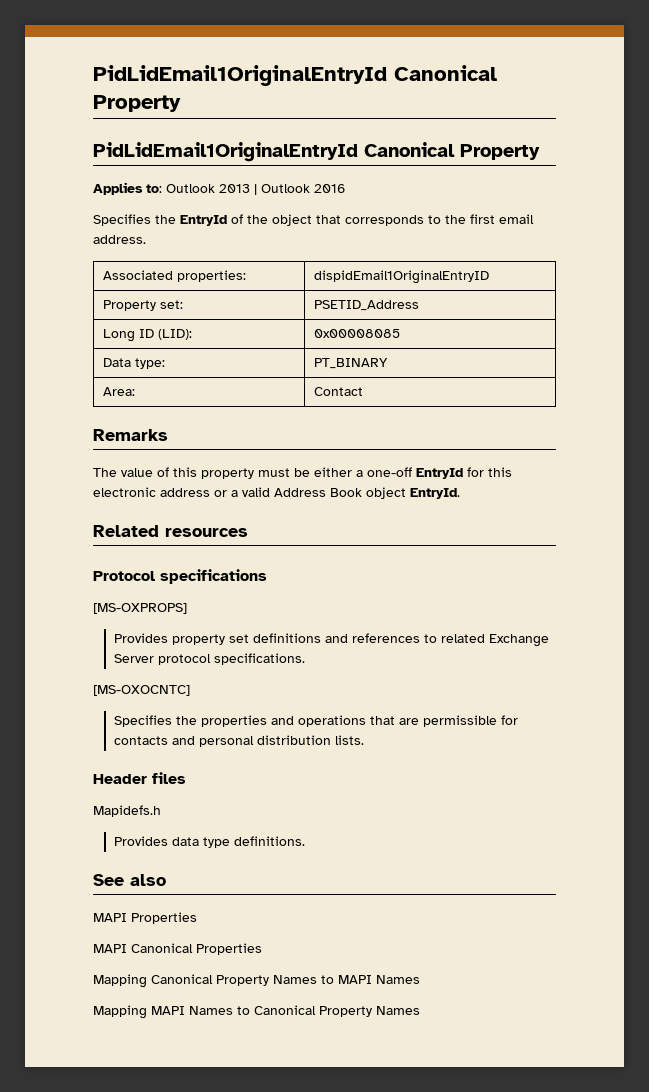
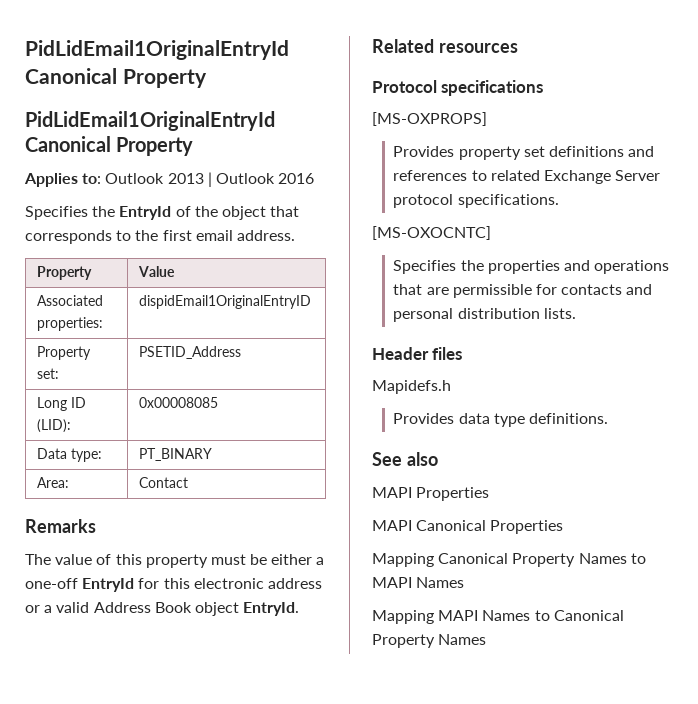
+ Property | Value

